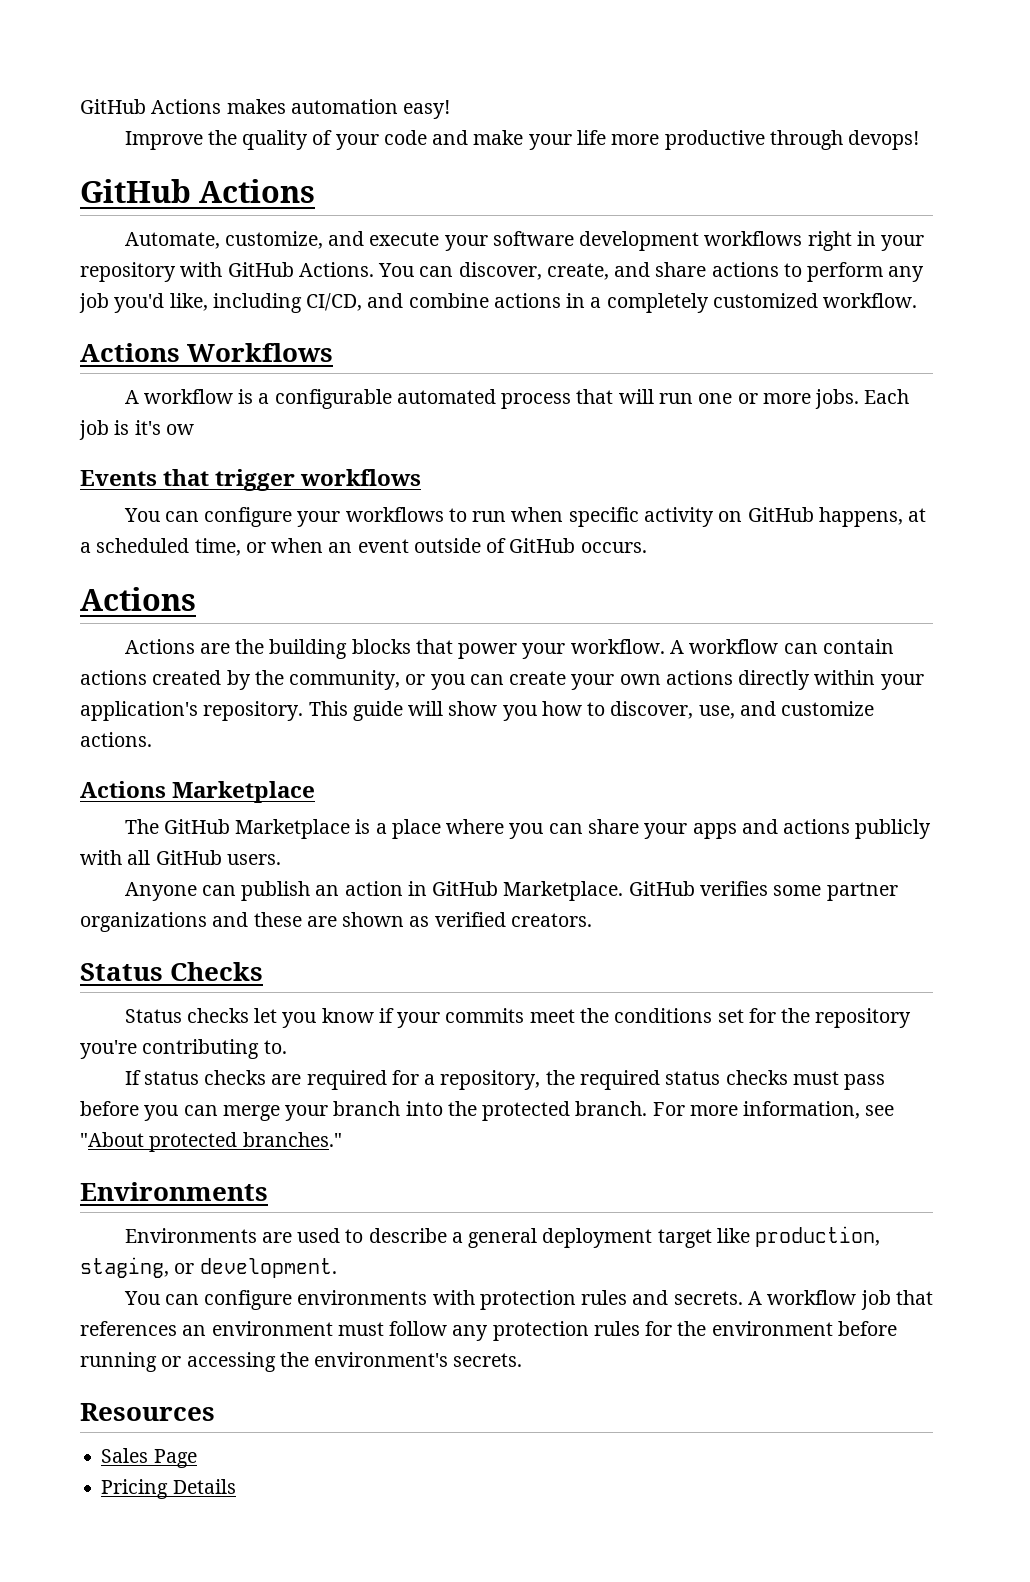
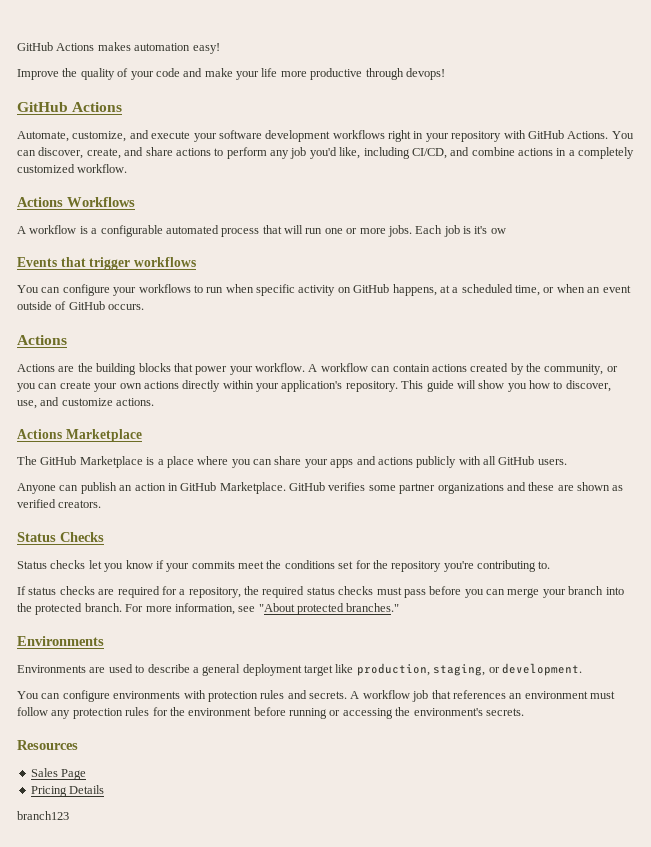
+ branch123

